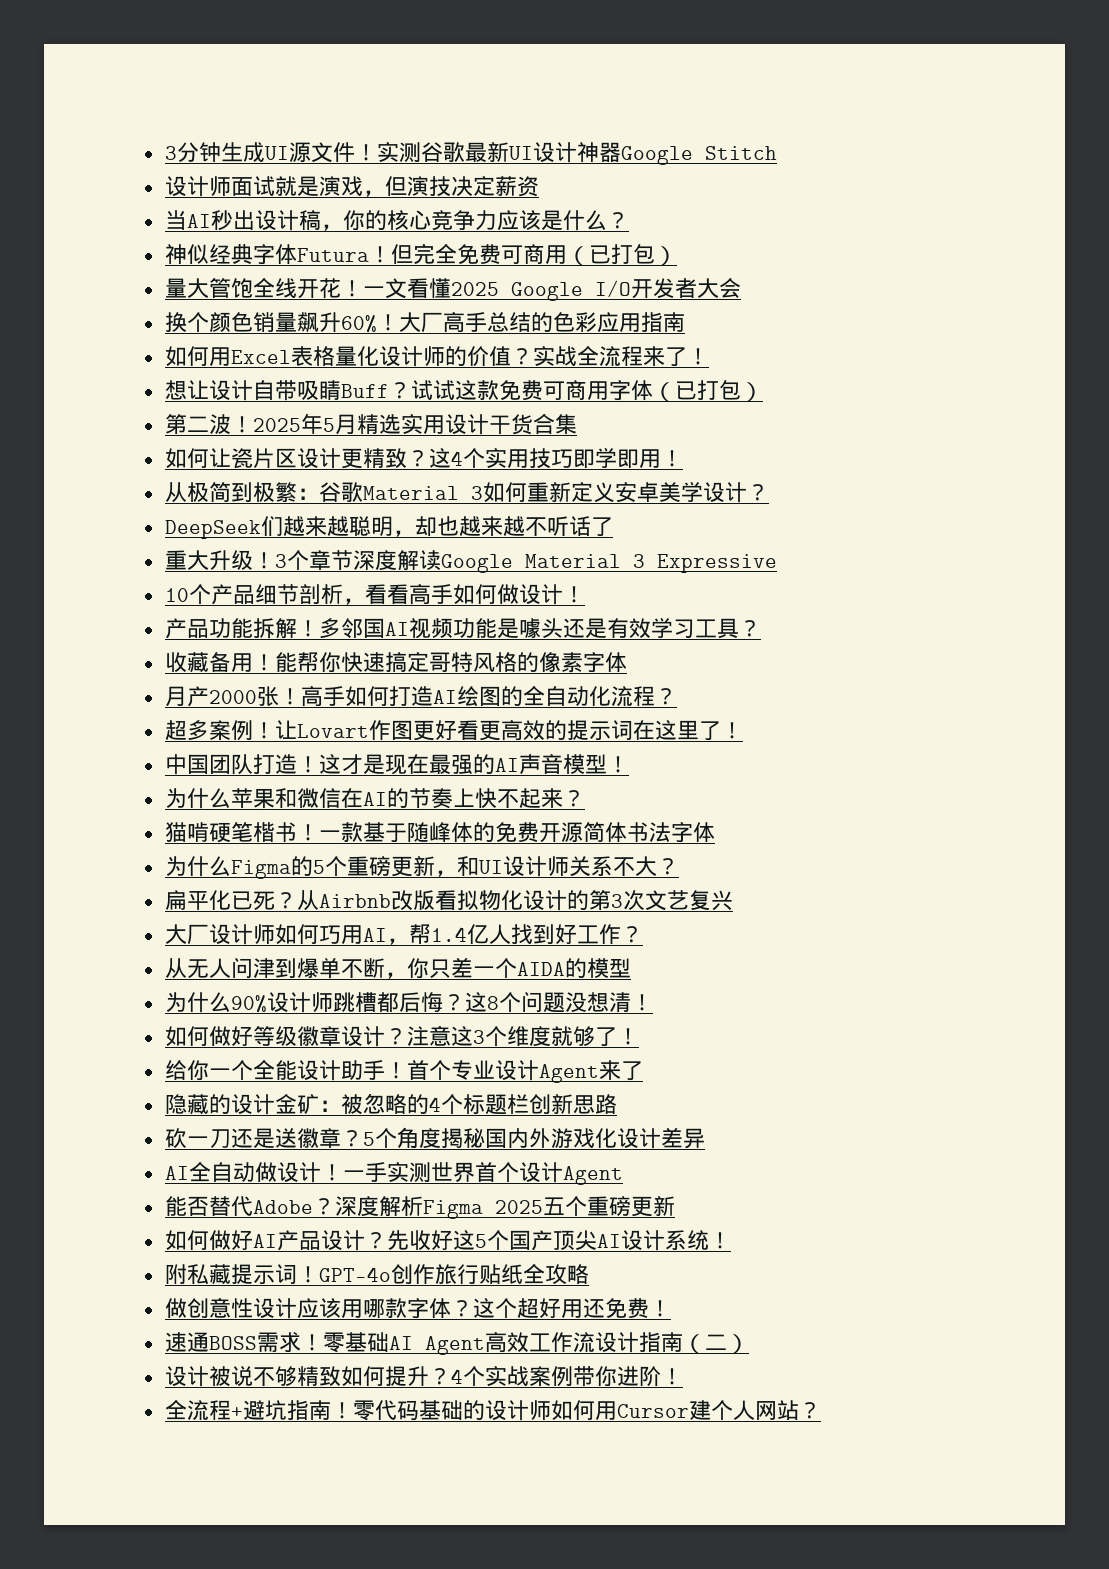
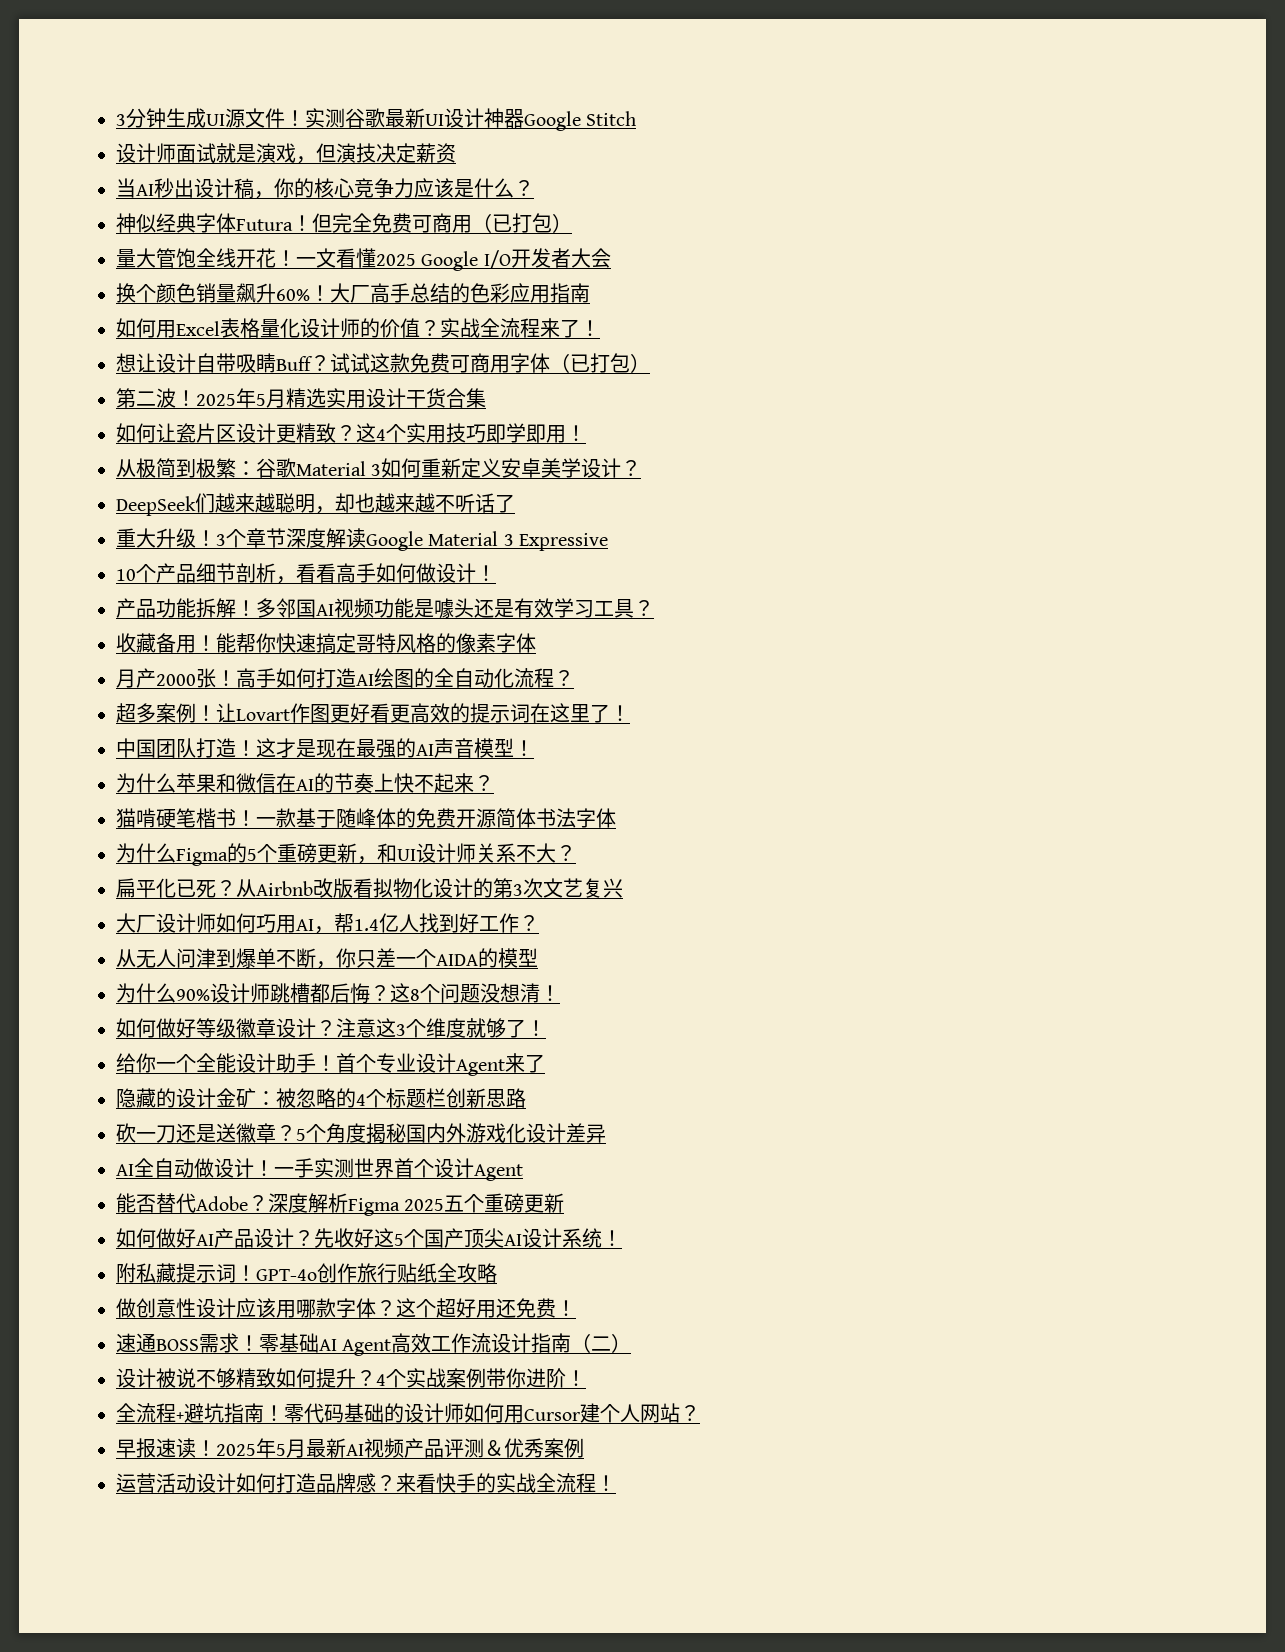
+ 早报速读！2025年5月最新AI视频产品评测＆优秀案例
+ 运营活动设计如何打造品牌感？来看快手的实战全流程！

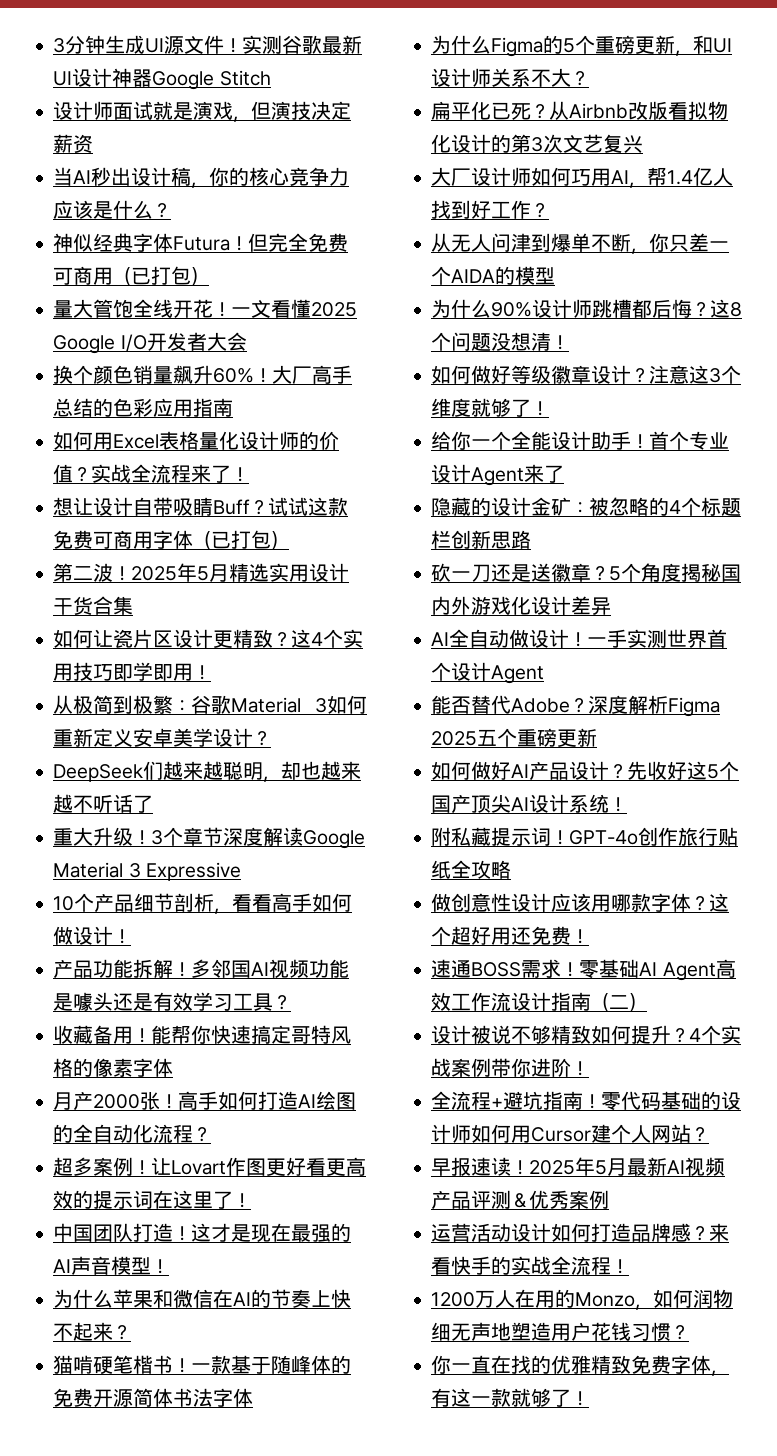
+ 1200万人在用的Monzo，如何润物细无声地塑造用户花钱习惯？
+ 你一直在找的优雅精致免费字体，有这一款就够了！

